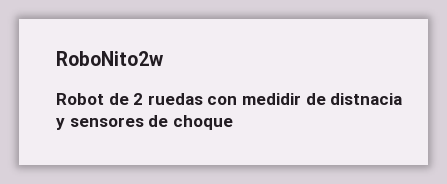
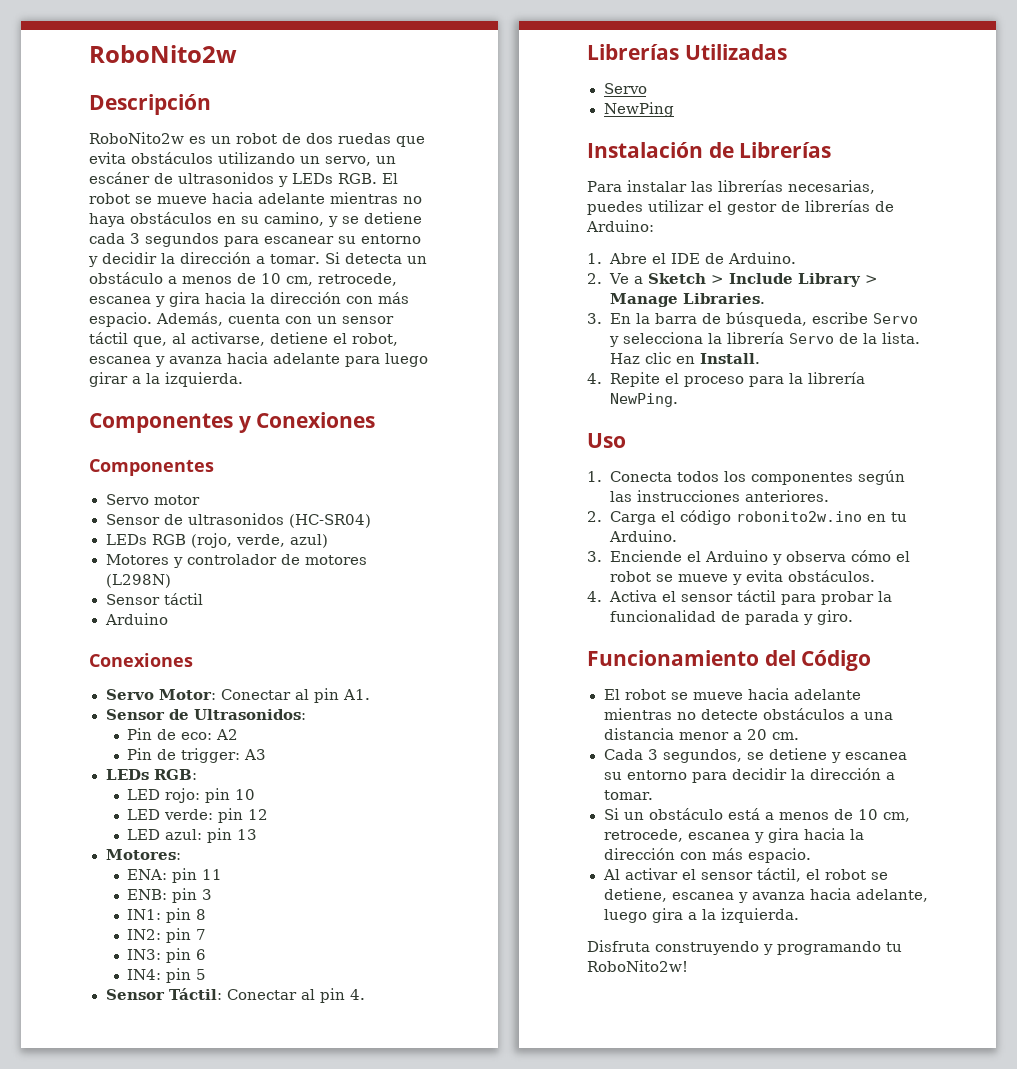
- Robot de 2 ruedas con medidir de distnacia y sensores de choque
+ Descripción
+ RoboNito2w es un robot de dos ruedas que evita obstáculos utilizando un servo, un escáner de ultrasonidos y LEDs RGB. El robot se mueve hacia adelante mientras no haya obstáculos en su camino, y se detiene cada 3 segundos para escanear su entorno y decidir la dirección a tomar. Si detecta un obstáculo a menos de 10 cm, retrocede, escanea y gira hacia la dirección con más espacio. Además, cuenta con un sensor táctil que, al activarse, detiene el robot, escanea y avanza hacia adelante para luego girar a la izquierda.
+ Componentes y Conexiones
+ Componentes
+ Servo motor
+ Sensor de ultrasonidos (HC-SR04)
+ LEDs RGB (rojo, verde, azul)
+ Motores y controlador de motores (L298N)
+ Sensor táctil
+ Arduino
+ Conexiones
+ Servo Motor: Conectar al pin A1.
+ Sensor de Ultrasonidos:
+ Pin de eco: A2
+ Pin de trigger: A3
+ LEDs RGB:
+ LED rojo: pin 10
+ LED verde: pin 12
+ LED azul: pin 13
+ Motores:
+ ENA: pin 11
+ ENB: pin 3
+ IN1: pin 8
+ IN2: pin 7
+ IN3: pin 6
+ IN4: pin 5
+ Sensor Táctil: Conectar al pin 4.
+ Librerías Utilizadas
+ Servo
+ NewPing
+ Instalación de Librerías
+ Para instalar las librerías necesarias, puedes utilizar el gestor de librerías de Arduino:
+ 1. Abre el IDE de Arduino.
+ 2. Ve a Sketch > Include Library > Manage Libraries.
+ 3. En la barra de búsqueda, escribe Servo y selecciona la librería Servo de la lista. Haz clic en Install.
+ 4. Repite el proceso para la librería NewPing.
+ Uso
+ 1. Conecta todos los componentes según las instrucciones anteriores.
+ 2. Carga el código robonito2w.ino en tu Arduino.
+ 3. Enciende el Arduino y observa cómo el robot se mueve y evita obstáculos.
+ 4. Activa el sensor táctil para probar la funcionalidad de parada y giro.
+ Funcionamiento del Código
+ El robot se mueve hacia adelante mientras no detecte obstáculos a una distancia menor a 20 cm.
+ Cada 3 segundos, se detiene y escanea su entorno para decidir la dirección a tomar.
+ Si un obstáculo está a menos de 10 cm, retrocede, escanea y gira hacia la dirección con más espacio.
+ Al activar el sensor táctil, el robot se detiene, escanea y avanza hacia adelante, luego gira a la izquierda.
+ Disfruta construyendo y programando tu RoboNito2w!

